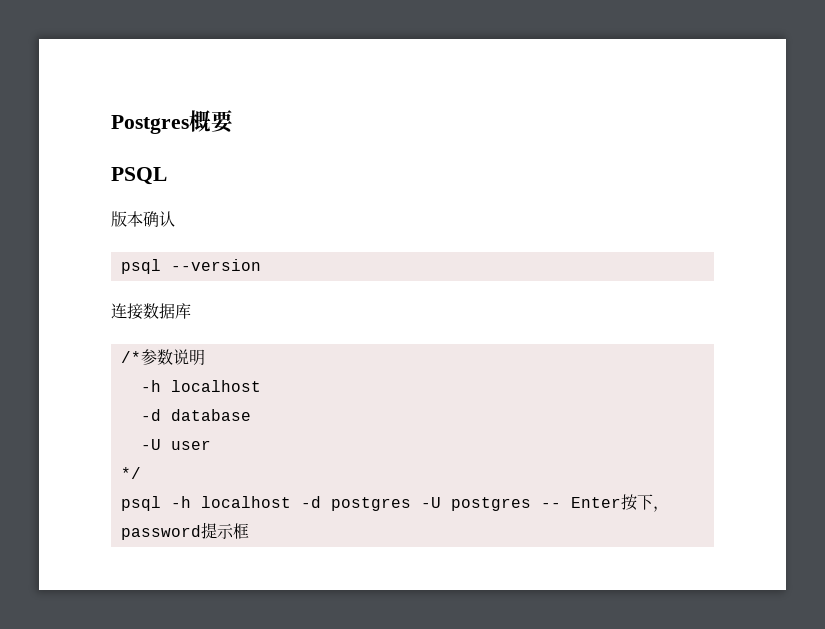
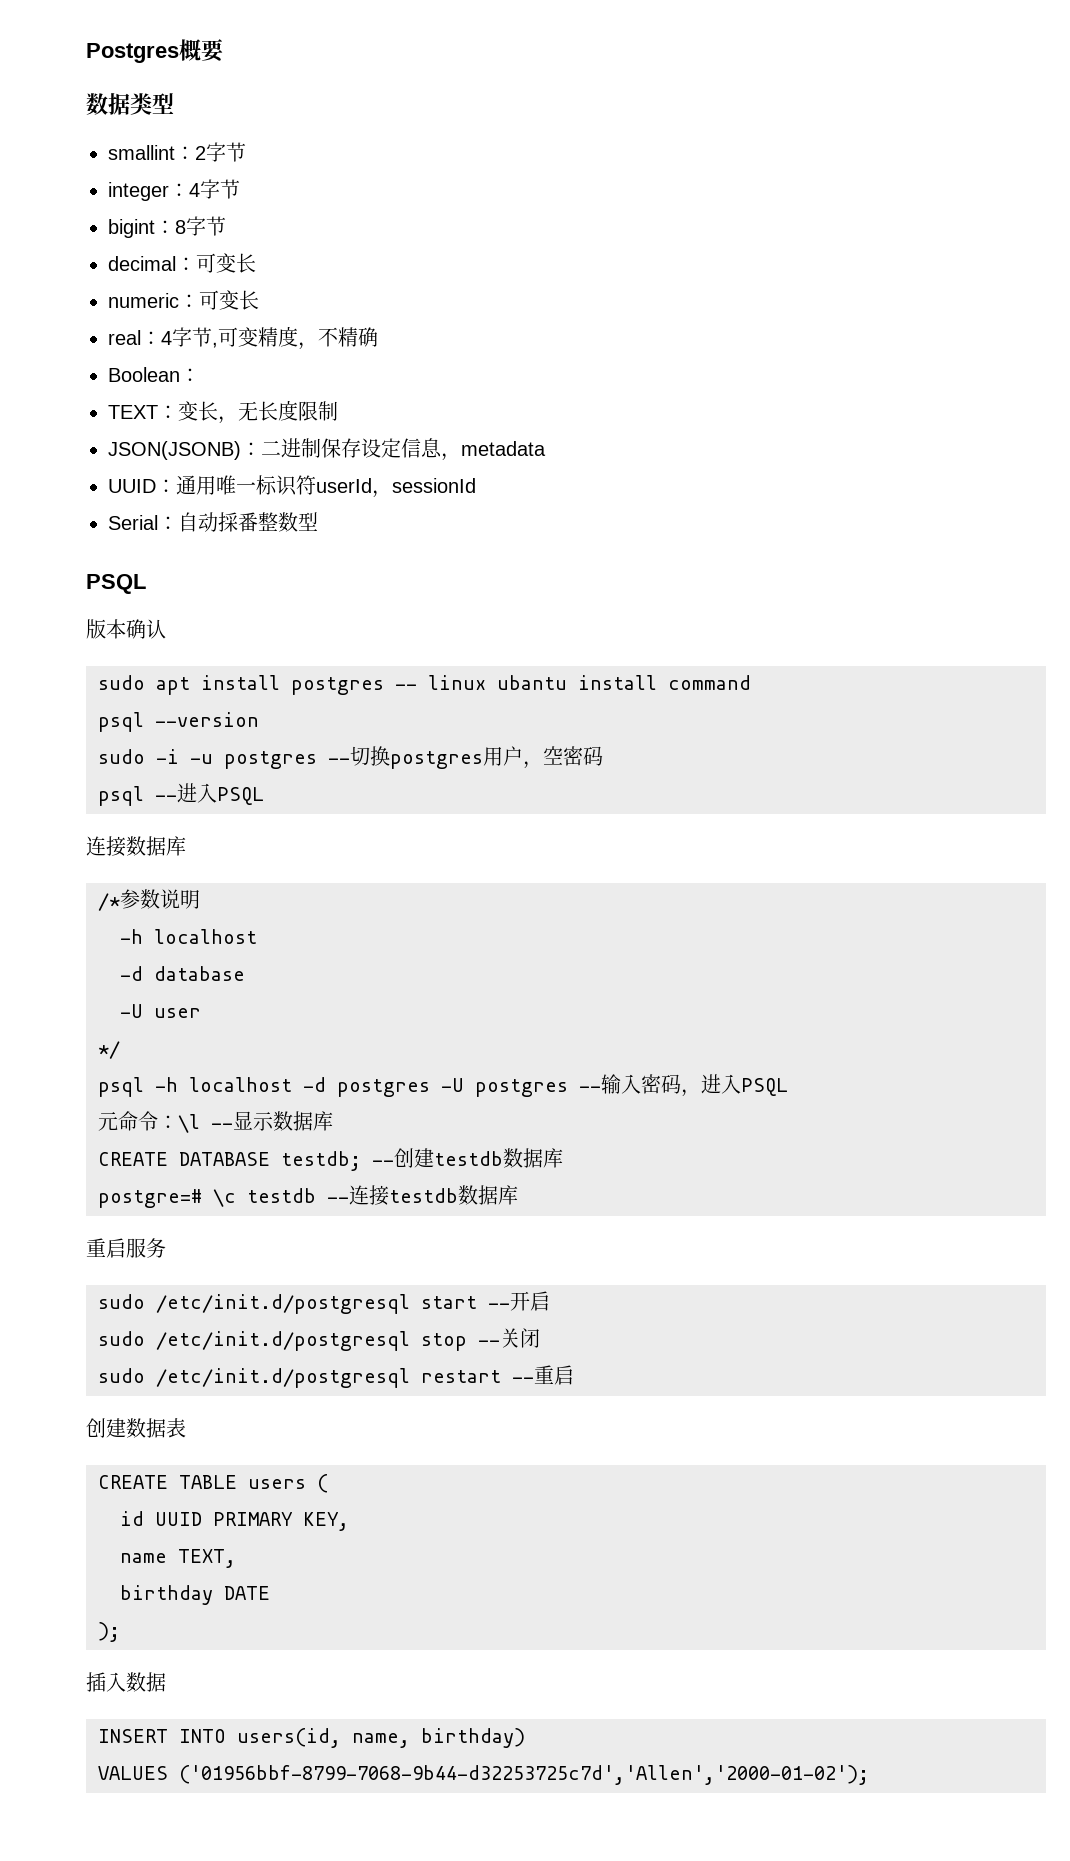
+ 数据类型
+ smallint：2字节
+ integer：4字节
+ bigint：8字节
+ decimal：可变长
+ numeric：可变长
+ real：4字节,可变精度，不精确
+ Boolean：
+ TEXT：变长，无长度限制
+ JSON(JSONB)：二进制保存设定信息，metadata
+ UUID：通用唯一标识符userId，sessionId
+ Serial：自动採番整数型
  PSQL
  版本确认
+ sudo apt install postgres -- linux ubantu install command
  psql --version
+ sudo -i -u postgres --切换postgres用户，空密码
+ psql --进入PSQL
- psql -h localhost -d postgres -U postgres -- Enter按下，password提示框
+ psql -h localhost -d postgres -U postgres --输入密码，进入PSQL
+ 元命令：\l --显示数据库
+ CREATE DATABASE testdb; --创建testdb数据库
+ postgre=# \c testdb --连接testdb数据库
+ 重启服务
+ sudo /etc/init.d/postgresql start --开启
+ sudo /etc/init.d/postgresql stop --关闭
+ sudo /etc/init.d/postgresql restart --重启
+ 创建数据表
+ CREATE TABLE users (
+ id UUID PRIMARY KEY,
+ name TEXT,
+ birthday DATE
+ );
+ 插入数据
+ INSERT INTO users(id, name, birthday)
+ VALUES ('01956bbf-8799-7068-9b44-d32253725c7d','Allen','2000-01-02');

